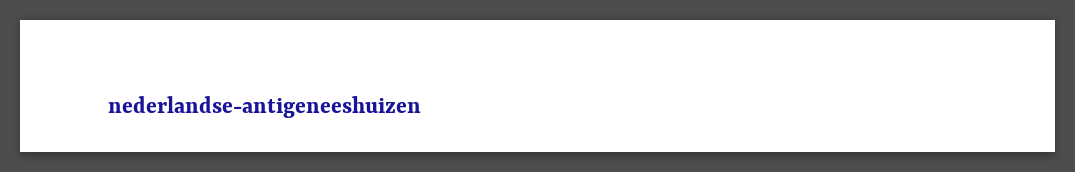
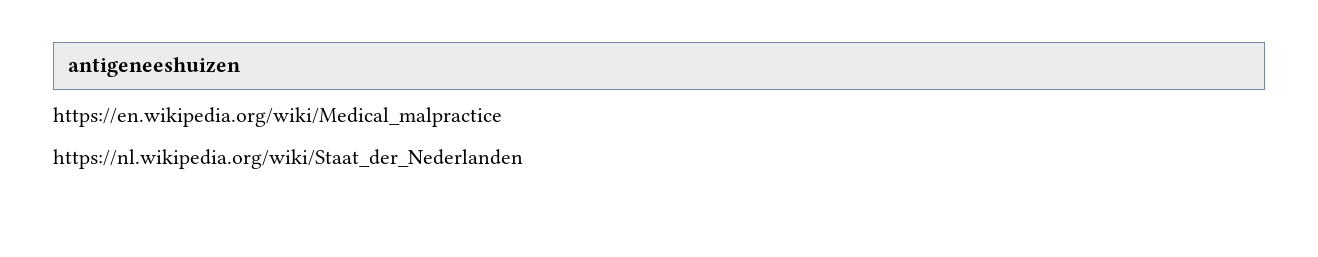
- nederlandse-antigeneeshuizen
+ antigeneeshuizen
+ https://en.wikipedia.org/wiki/Medical_malpractice
+ https://nl.wikipedia.org/wiki/Staat_der_Nederlanden

